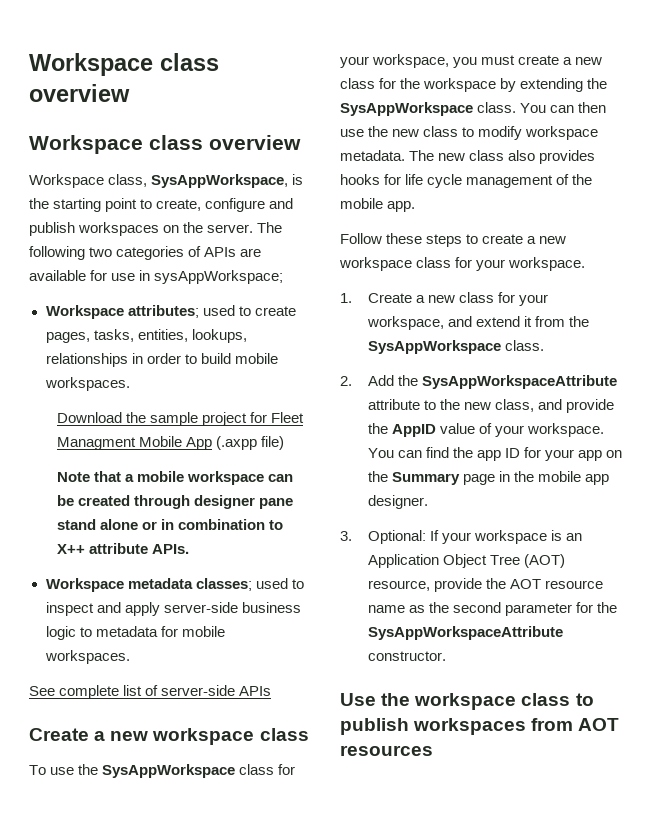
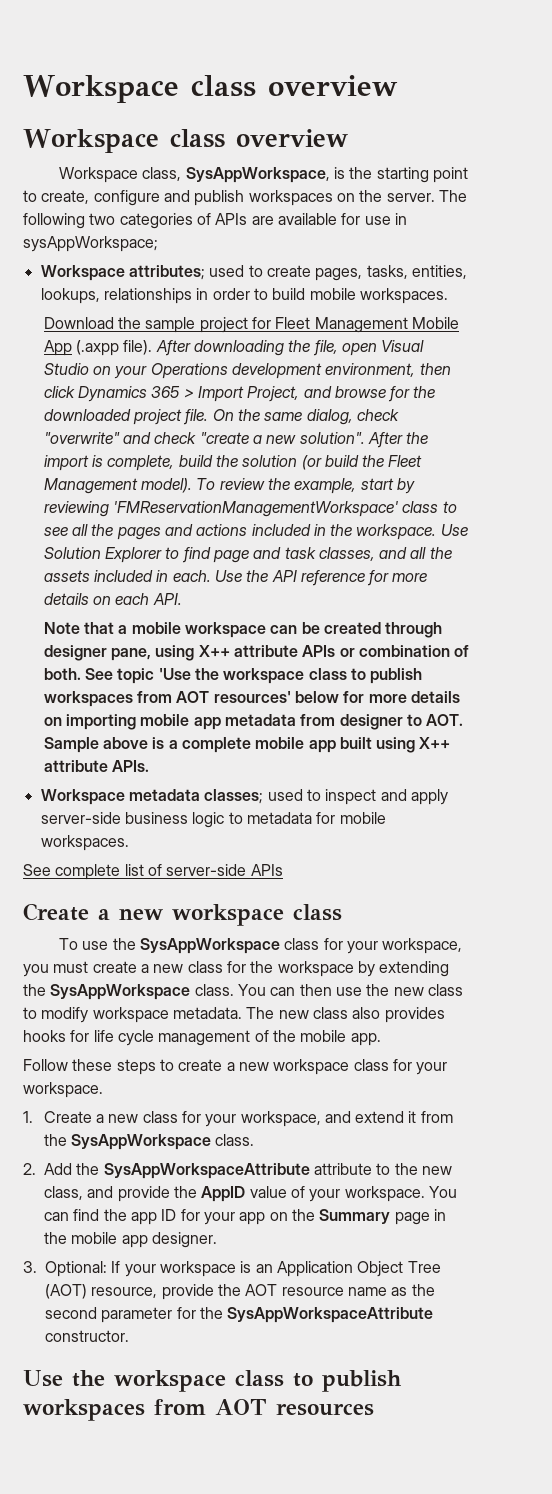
- Download the sample project for Fleet Managment Mobile App (.axpp file)
+ Download the sample project for Fleet Management Mobile App (.axpp file). After downloading the file, open Visual Studio on your Operations development environment, then click Dynamics 365 > Import Project, and browse for the downloaded project file. On the same dialog, check "overwrite" and check "create a new solution". After the import is complete, build the solution (or build the Fleet Management model). To review the example, start by reviewing 'FMReservationManagementWorkspace' class to see all the pages and actions included in the workspace. Use Solution Explorer to find page and task classes, and all the assets included in each. Use the API reference for more details on each API.
- Note that a mobile workspace can be created through designer pane stand alone or in combination to X++ attribute APIs.
+ Note that a mobile workspace can be created through designer pane, using X++ attribute APIs or combination of both. See topic 'Use the workspace class to publish workspaces from AOT resources' below for more details on importing mobile app metadata from designer to AOT. Sample above is a complete mobile app built using X++ attribute APIs.

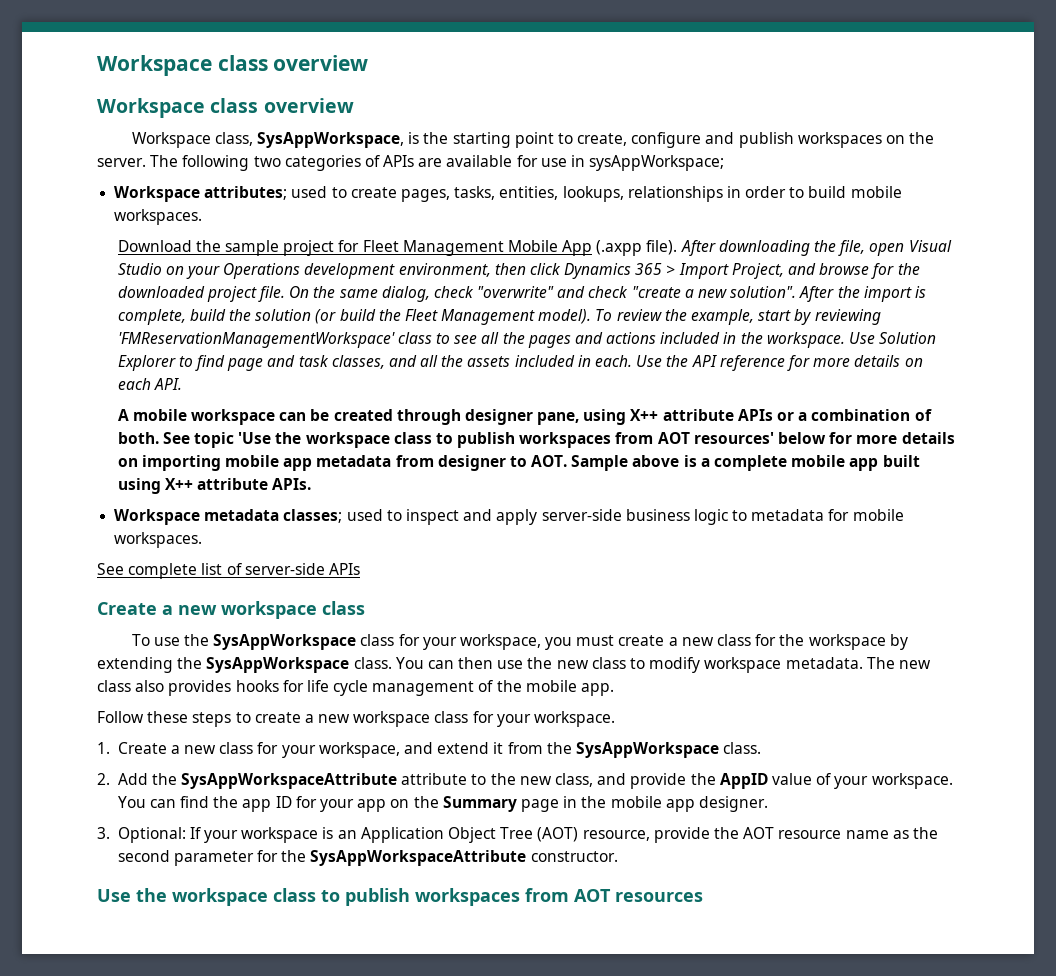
- Note that a mobile workspace can be created through designer pane, using X++ attribute APIs or combination of both.
+ A mobile workspace can be created through designer pane, using X++ attribute APIs or a combination of both.

